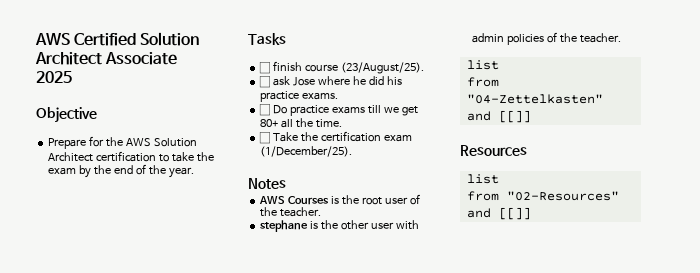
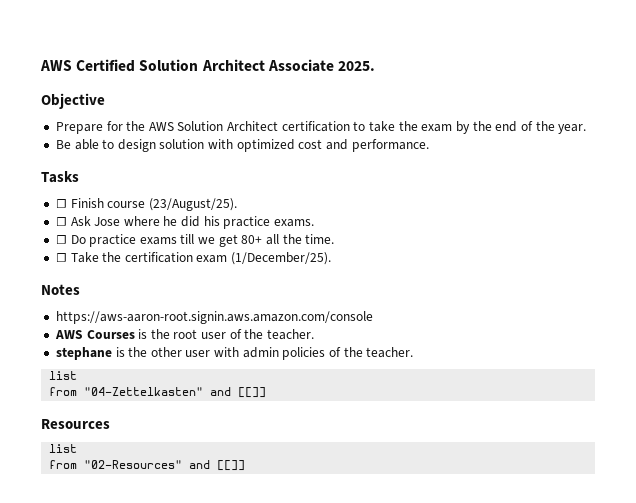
- AWS Certified Solution Architect Associate 2025
+ AWS Certified Solution Architect Associate 2025.
+ Be able to design solution with optimized cost and performance.
- ☐ finish course (23/August/25).
+ ☐ Finish course (23/August/25).
- ☐ ask Jose where he did his practice exams.
+ ☐ Ask Jose where he did his practice exams.
+ https://aws-aaron-root.signin.aws.amazon.com/console

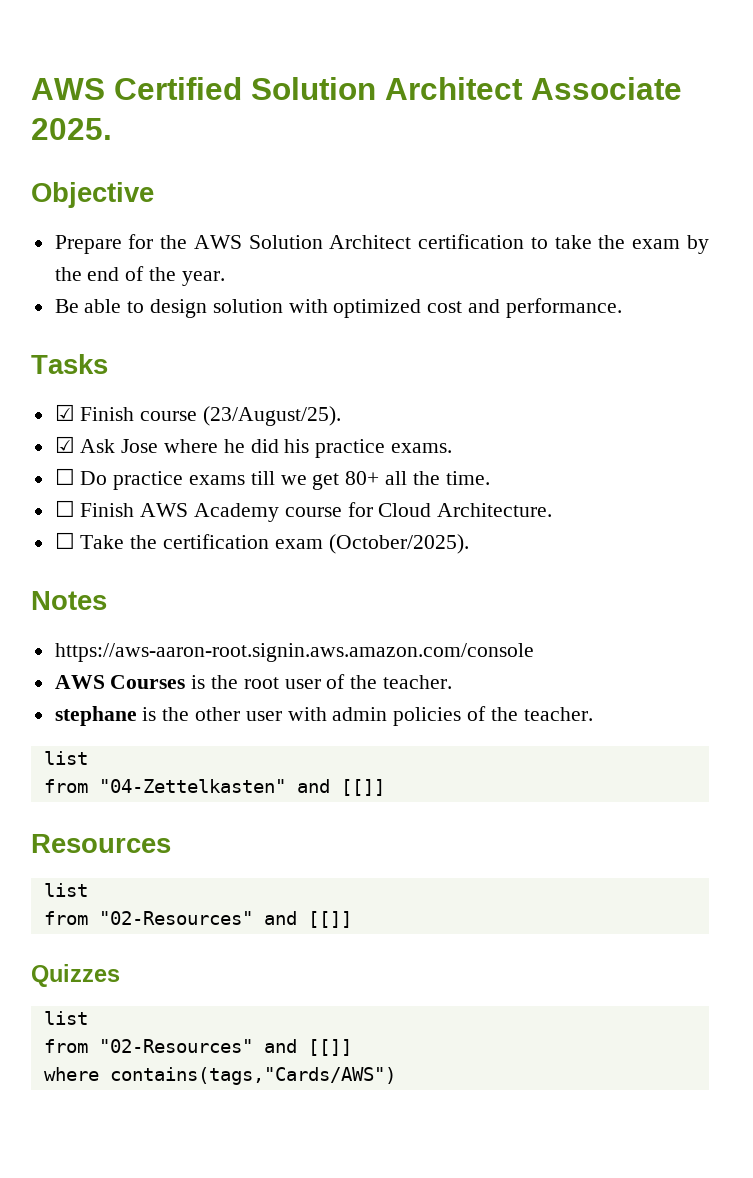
- ☐ Finish course (23/August/25).
+ ☑ Finish course (23/August/25).
- ☐ Ask Jose where he did his practice exams.
+ ☑ Ask Jose where he did his practice exams.
+ ☐ Finish AWS Academy course for Cloud Architecture.
- ☐ Take the certification exam (1/December/25).
+ ☐ Take the certification exam (October/2025).
+ Quizzes
+ list
+ from "02-Resources" and [[]]
+ where contains(tags,"Cards/AWS")

